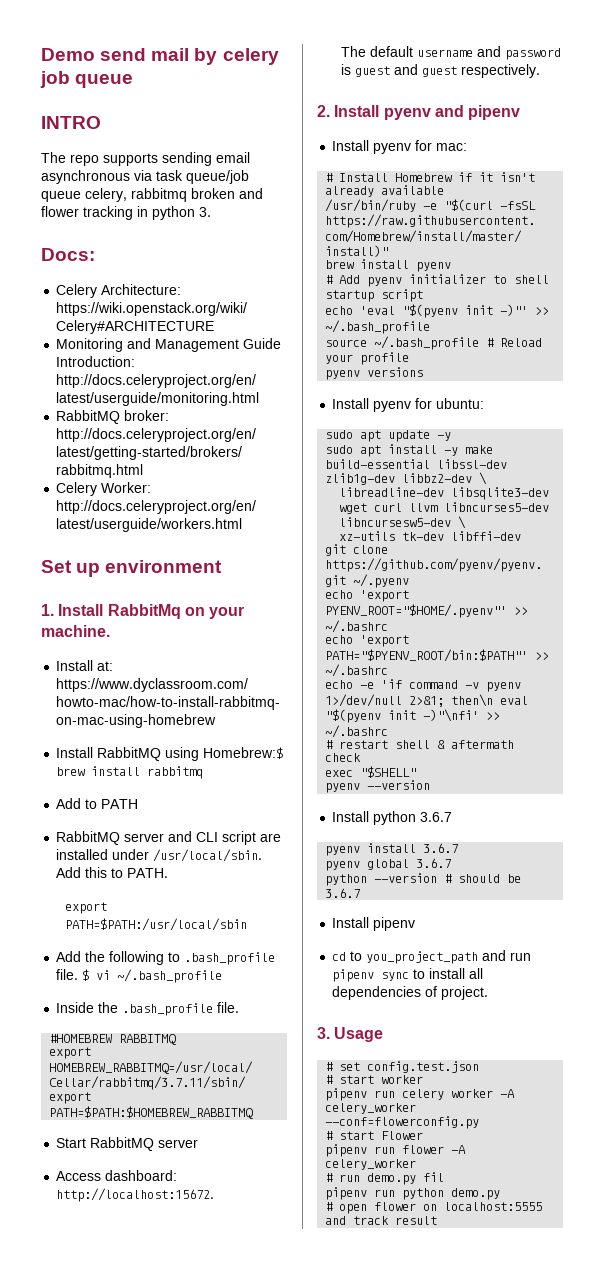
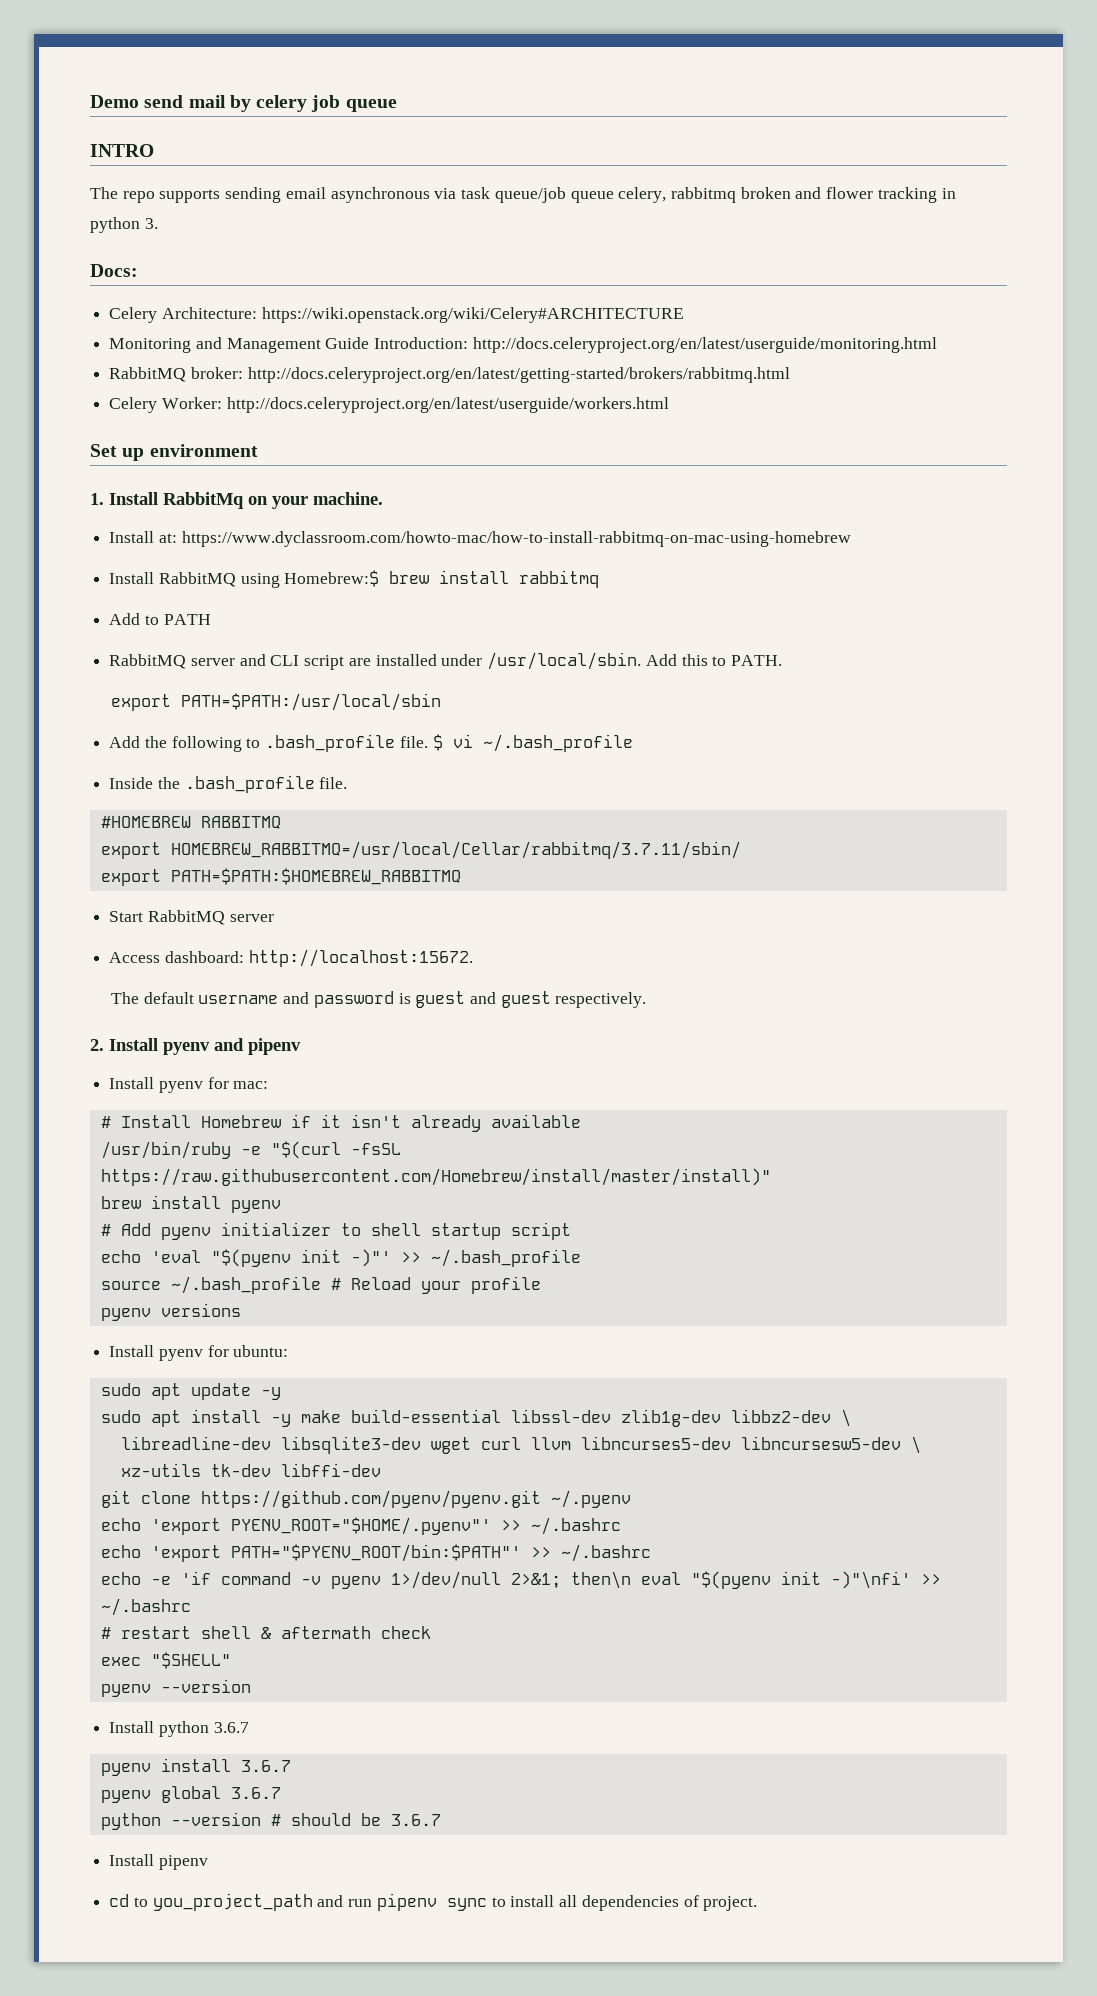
- 3. Usage
- # set config.test.json
- # start worker
- pipenv run celery worker -A celery_worker --conf=flowerconfig.py
- # start Flower
- pipenv run flower -A celery_worker
- # run demo.py fil
- pipenv run python demo.py
- # open flower on localhost:5555 and track result

